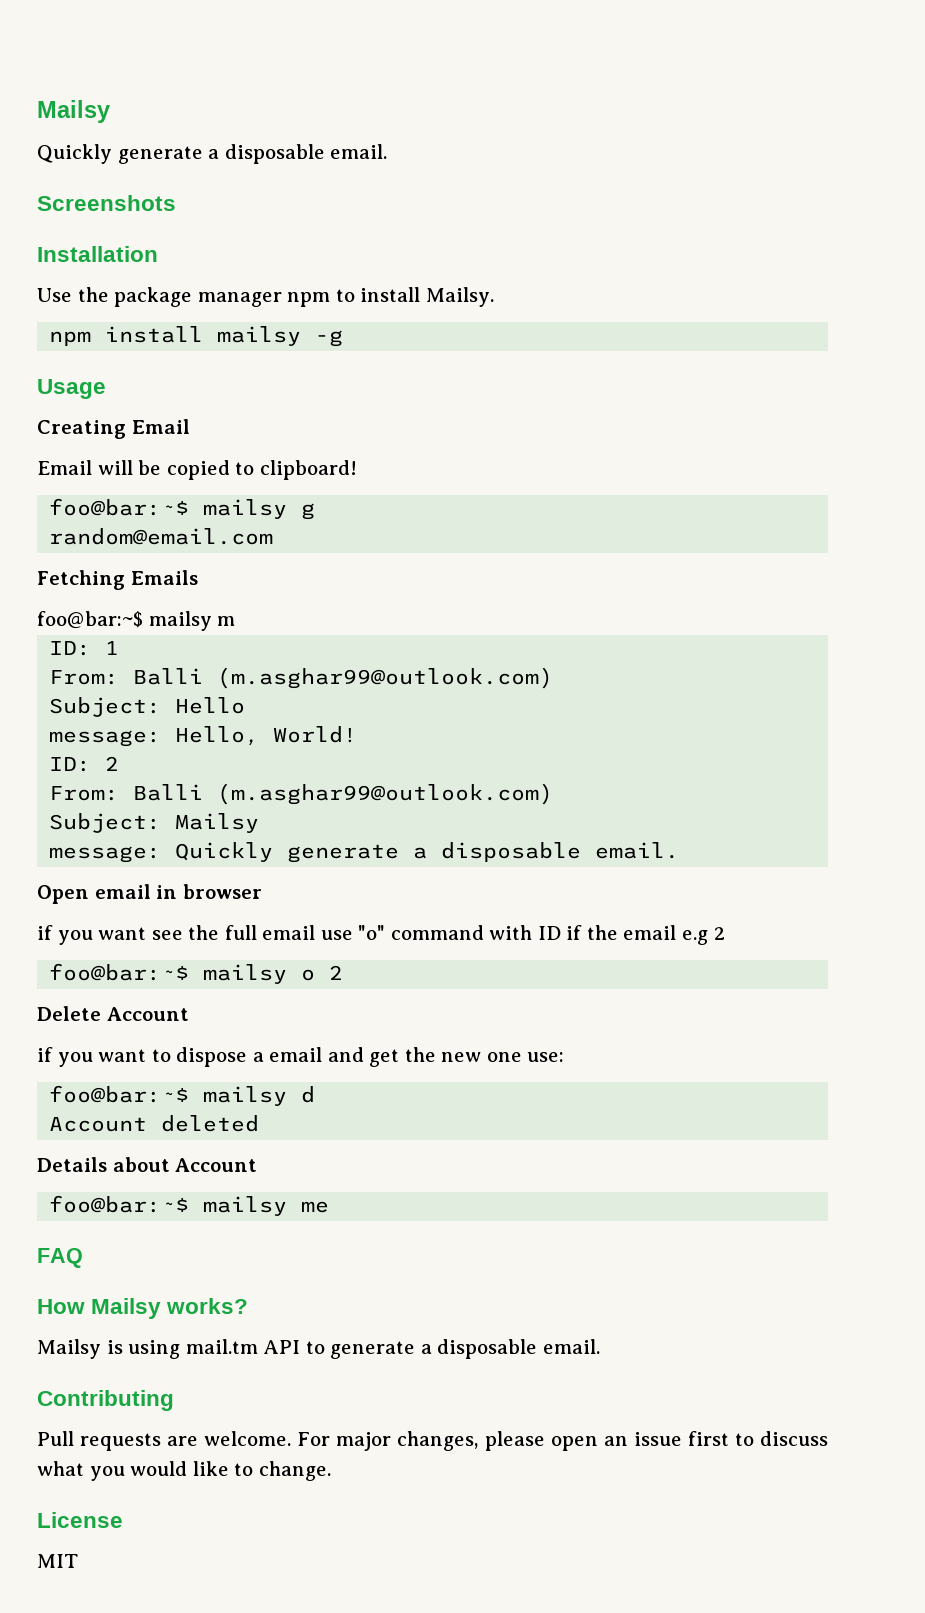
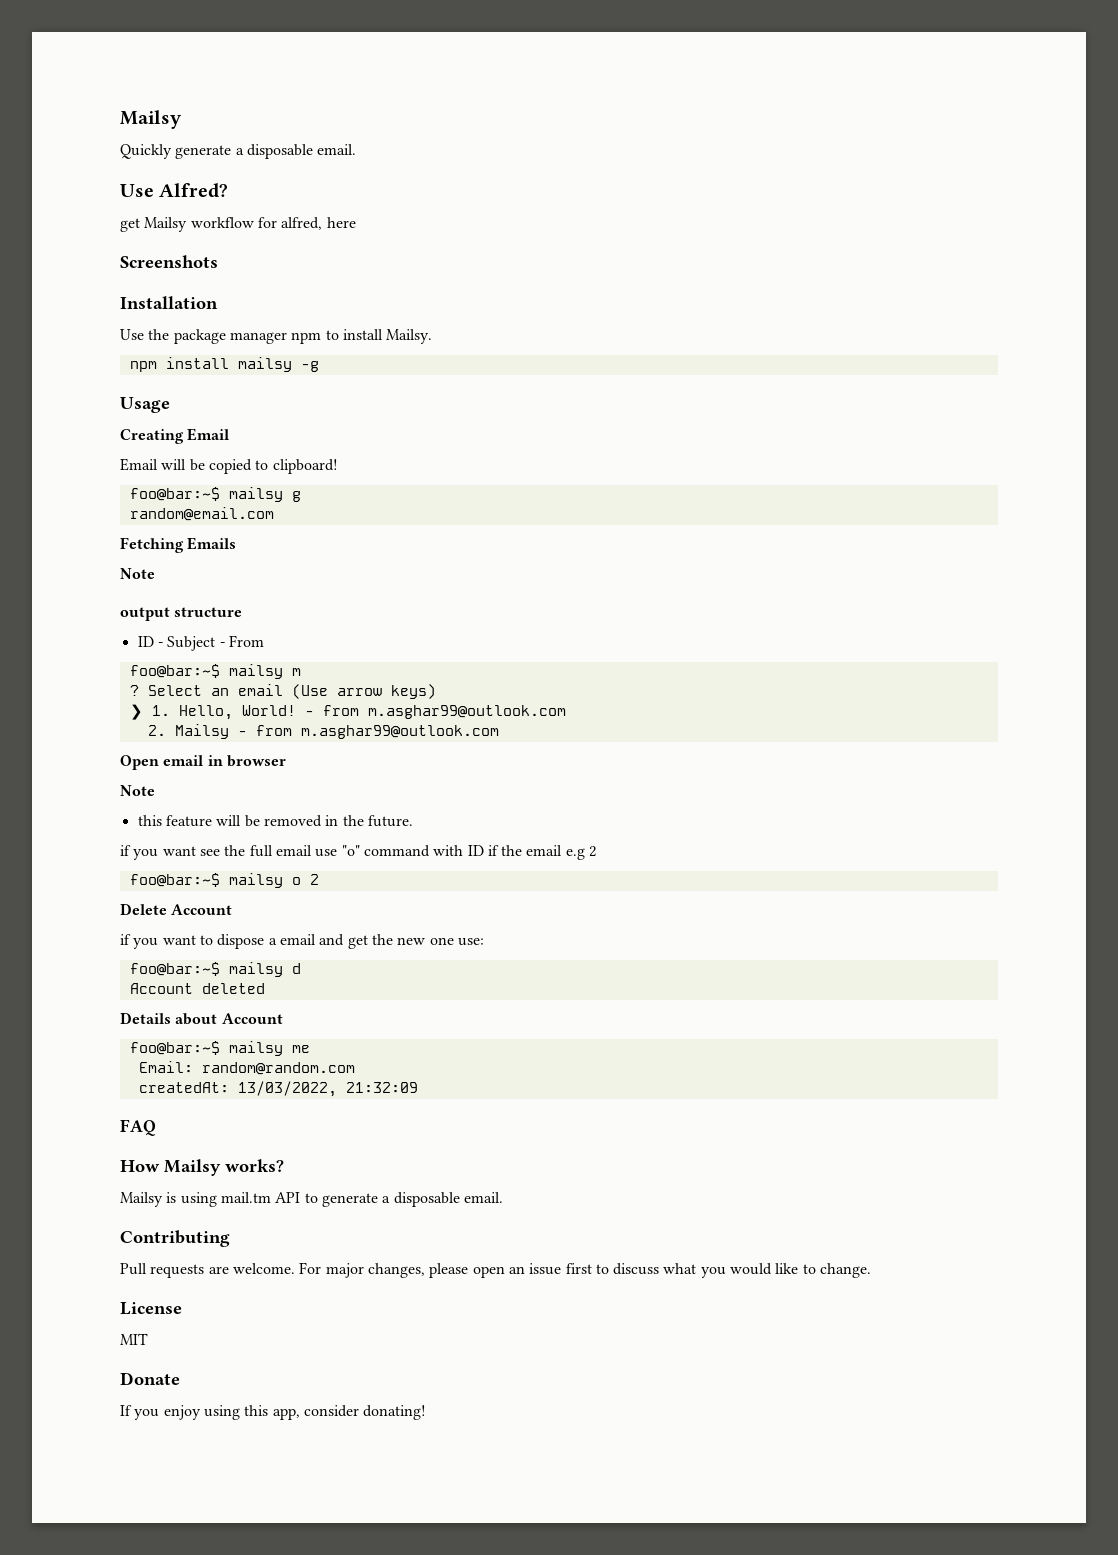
+ Use Alfred?
+ get Mailsy workflow for alfred, here
  Fetching Emails
+ Note
+ output structure
+ ID - Subject - From
  foo@bar:~$ mailsy m
- ID: 1
- From: Balli (m.asghar99@outlook.com)
- Subject: Hello
- message: Hello, World!
- ID: 2
- From: Balli (m.asghar99@outlook.com)
- Subject: Mailsy
- message: Quickly generate a disposable email.
+ ? Select an email (Use arrow keys)
+ ❯ 1. Hello, World! - from m.asghar99@outlook.com
+ 2. Mailsy - from m.asghar99@outlook.com
  Open email in browser
+ Note
+ this feature will be removed in the future.
+ Email: random@random.com
+ createdAt: 13/03/2022, 21:32:09
+ Donate
+ If you enjoy using this app, consider donating!

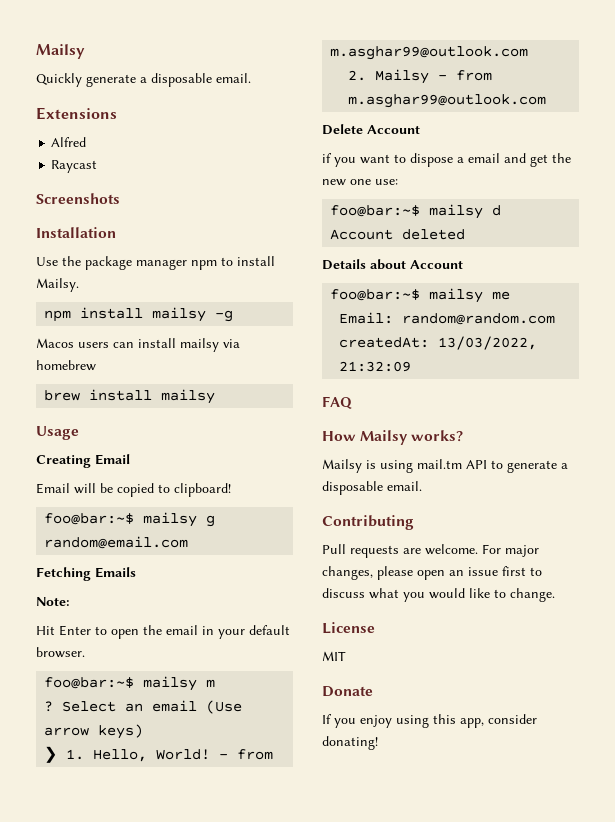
- Use Alfred?
- get Mailsy workflow for alfred, here
+ Extensions
+ Alfred
+ Raycast
+ Macos users can install mailsy via homebrew
+ brew install mailsy
  Fetching Emails
- Note
- output structure
- ID - Subject - From
+ Note:
+ Hit Enter to open the email in your default browser.
- Open email in browser
- Note
- this feature will be removed in the future.
- if you want see the full email use "o" command with ID if the email e.g 2
- foo@bar:~$ mailsy o 2

